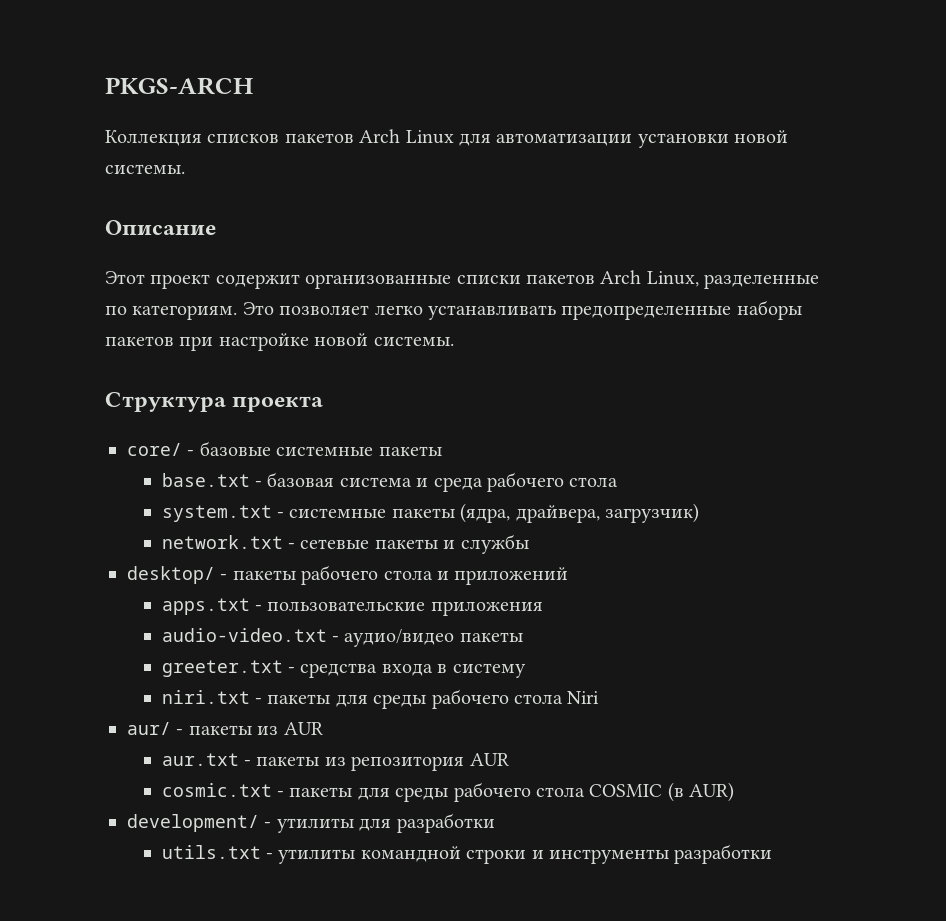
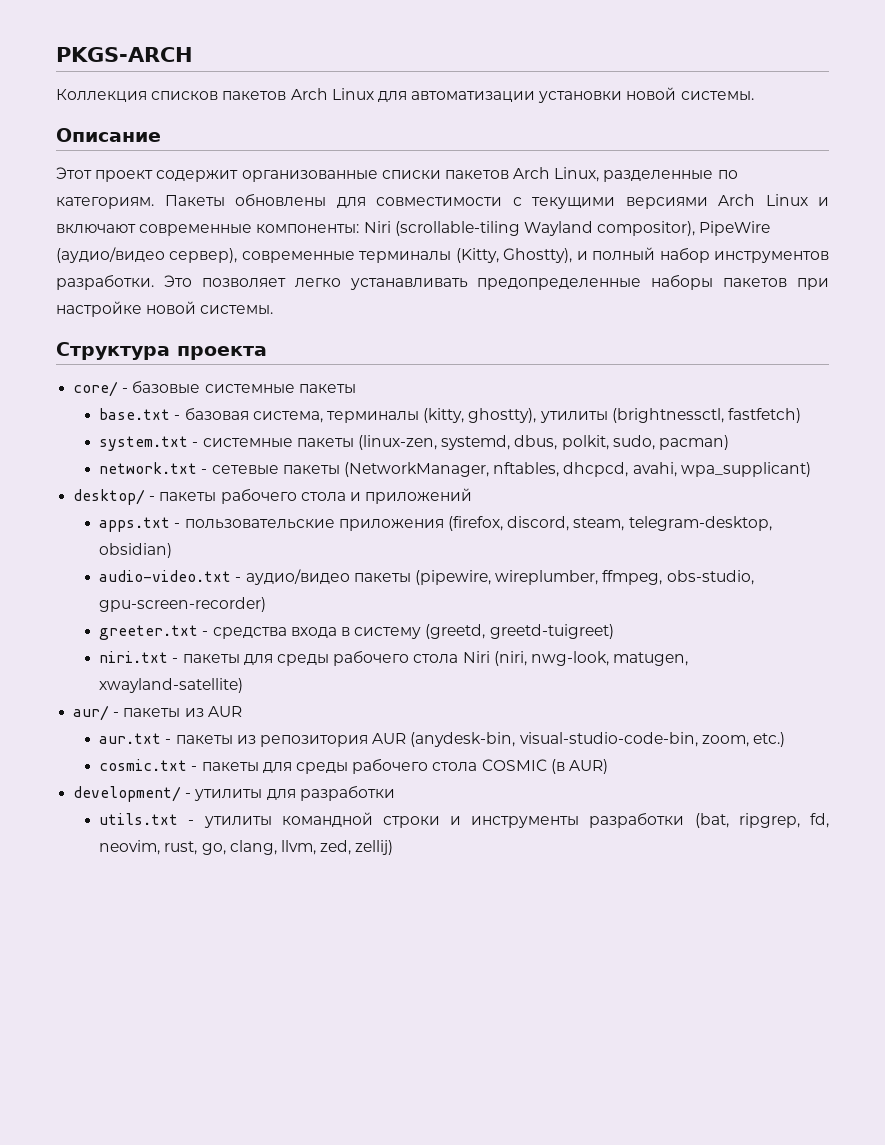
+ Пакеты обновлены для совместимости с текущими версиями Arch Linux и включают современные компоненты: Niri (scrollable-tiling Wayland compositor), PipeWire (аудио/видео сервер), современные терминалы (Kitty, Ghostty), и полный набор инструментов разработки.
- base.txt - базовая система и среда рабочего стола
- system.txt - системные пакеты (ядра, драйвера, загрузчик)
+ base.txt - базовая система, терминалы (kitty, ghostty), утилиты (brightnessctl, fastfetch)
+ system.txt - системные пакеты (linux-zen, systemd, dbus, polkit, sudo, pacman)
- network.txt - сетевые пакеты и службы
+ network.txt - сетевые пакеты (NetworkManager, nftables, dhcpcd, avahi, wpa_supplicant)
- apps.txt - пользовательские приложения
+ apps.txt - пользовательские приложения (firefox, discord, steam, telegram-desktop, obsidian)
- audio-video.txt - аудио/видео пакеты
+ audio-video.txt - аудио/видео пакеты (pipewire, wireplumber, ffmpeg, obs-studio, gpu-screen-recorder)
- greeter.txt - средства входа в систему
+ greeter.txt - средства входа в систему (greetd, greetd-tuigreet)
- niri.txt - пакеты для среды рабочего стола Niri
+ niri.txt - пакеты для среды рабочего стола Niri (niri, nwg-look, matugen, xwayland-satellite)
- aur.txt - пакеты из репозитория AUR
+ aur.txt - пакеты из репозитория AUR (anydesk-bin, visual-studio-code-bin, zoom, etc.)
- utils.txt - утилиты командной строки и инструменты разработки
+ utils.txt - утилиты командной строки и инструменты разработки (bat, ripgrep, fd, neovim, rust, go, clang, llvm, zed, zellij)

